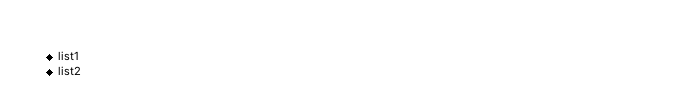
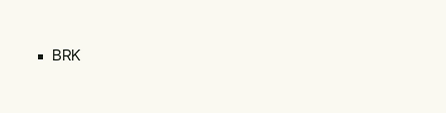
- list1
- list2
+ BRK

